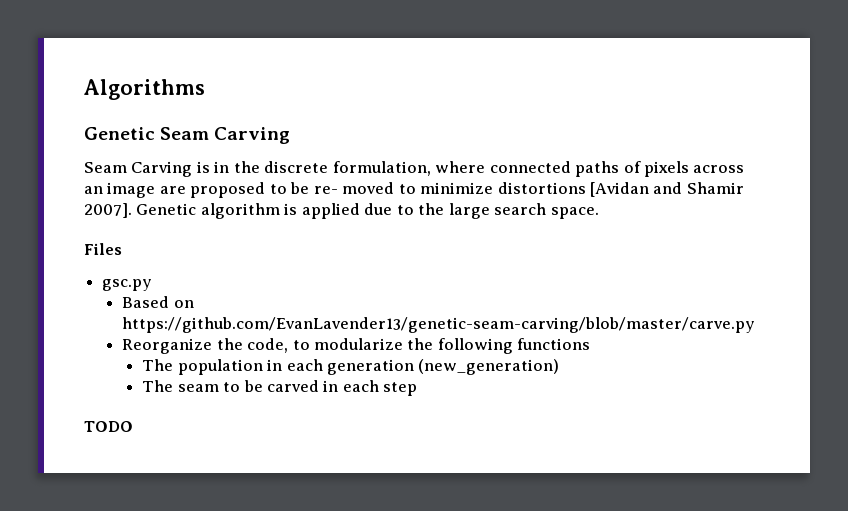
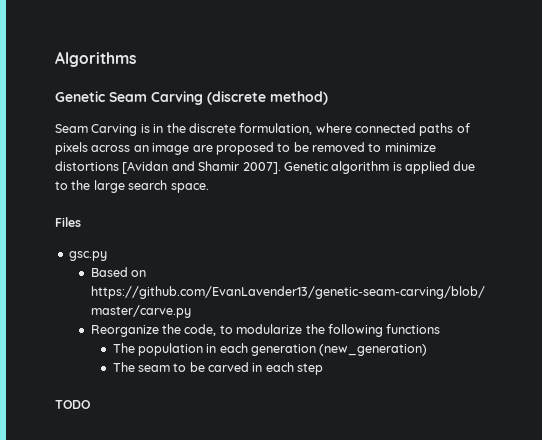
- Genetic Seam Carving
+ Genetic Seam Carving (discrete method)
- Seam Carving is in the discrete formulation, where connected paths of pixels across an image are proposed to be re- moved to minimize distortions [Avidan and Shamir 2007].
+ Seam Carving is in the discrete formulation, where connected paths of pixels across an image are proposed to be removed to minimize distortions [Avidan and Shamir 2007].

